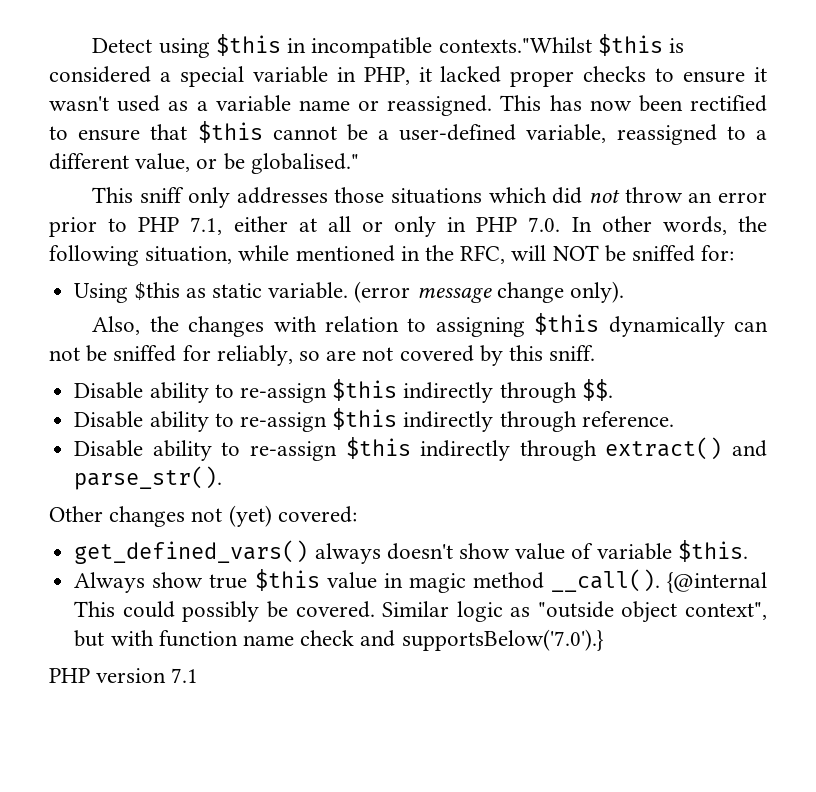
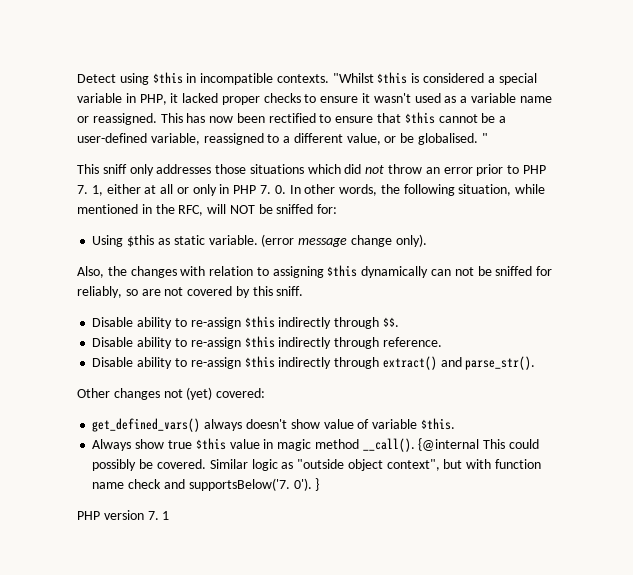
- Detect using $this in incompatible contexts."Whilst $this is considered a special variable in PHP, it lacked proper checks to ensure it wasn't used as a variable name or reassigned.
+ Detect using $this in incompatible contexts. "Whilst $this is considered a special variable in PHP, it lacked proper checks to ensure it wasn't used as a variable name or reassigned.
- This has now been rectified to ensure that $this cannot be a user-defined variable, reassigned to a different value, or be globalised."
+ This has now been rectified to ensure that $this cannot be a user-defined variable, reassigned to a different value, or be globalised. "
- This sniff only addresses those situations which did not throw an error prior to PHP 7.1, either at all or only in PHP 7.0. In other words, the following situation, while mentioned in the RFC, will NOT be sniffed for:
+ This sniff only addresses those situations which did not throw an error prior to PHP 7. 1, either at all or only in PHP 7. 0. In other words, the following situation, while mentioned in the RFC, will NOT be sniffed for:
- Similar logic as "outside object context", but with function name check and supportsBelow('7.0').}
+ Similar logic as "outside object context", but with function name check and supportsBelow('7. 0'). }
- PHP version 7.1
+ PHP version 7. 1

